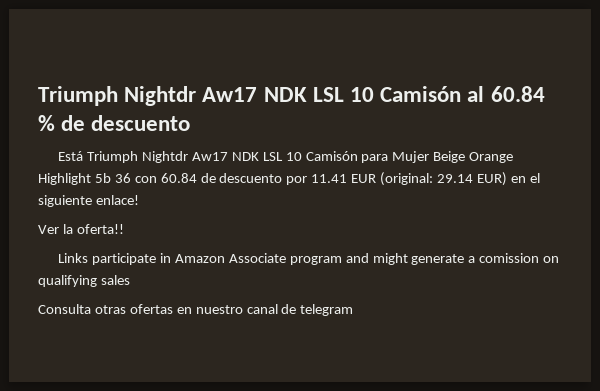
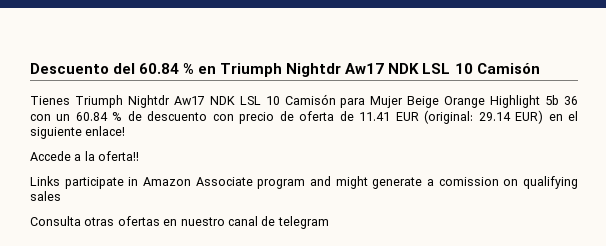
- Triumph Nightdr Aw17 NDK LSL 10 Camisón al 60.84 % de descuento
- Está Triumph Nightdr Aw17 NDK LSL 10 Camisón para Mujer Beige Orange Highlight 5b 36 con 60.84 de descuento por 11.41 EUR (original: 29.14 EUR) en el siguiente enlace!
+ Descuento del 60.84 % en Triumph Nightdr Aw17 NDK LSL 10 Camisón
+ Tienes Triumph Nightdr Aw17 NDK LSL 10 Camisón para Mujer Beige Orange Highlight 5b 36 con un 60.84 % de descuento con precio de oferta de 11.41 EUR (original: 29.14 EUR) en el siguiente enlace!
- Ver la oferta!!
+ Accede a la oferta!!

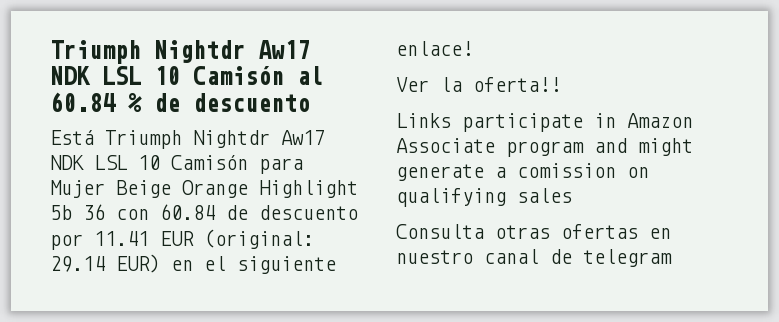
- Descuento del 60.84 % en Triumph Nightdr Aw17 NDK LSL 10 Camisón
- Tienes Triumph Nightdr Aw17 NDK LSL 10 Camisón para Mujer Beige Orange Highlight 5b 36 con un 60.84 % de descuento con precio de oferta de 11.41 EUR (original: 29.14 EUR) en el siguiente enlace!
+ Triumph Nightdr Aw17 NDK LSL 10 Camisón al 60.84 % de descuento
+ Está Triumph Nightdr Aw17 NDK LSL 10 Camisón para Mujer Beige Orange Highlight 5b 36 con 60.84 de descuento por 11.41 EUR (original: 29.14 EUR) en el siguiente enlace!
- Accede a la oferta!!
+ Ver la oferta!!

